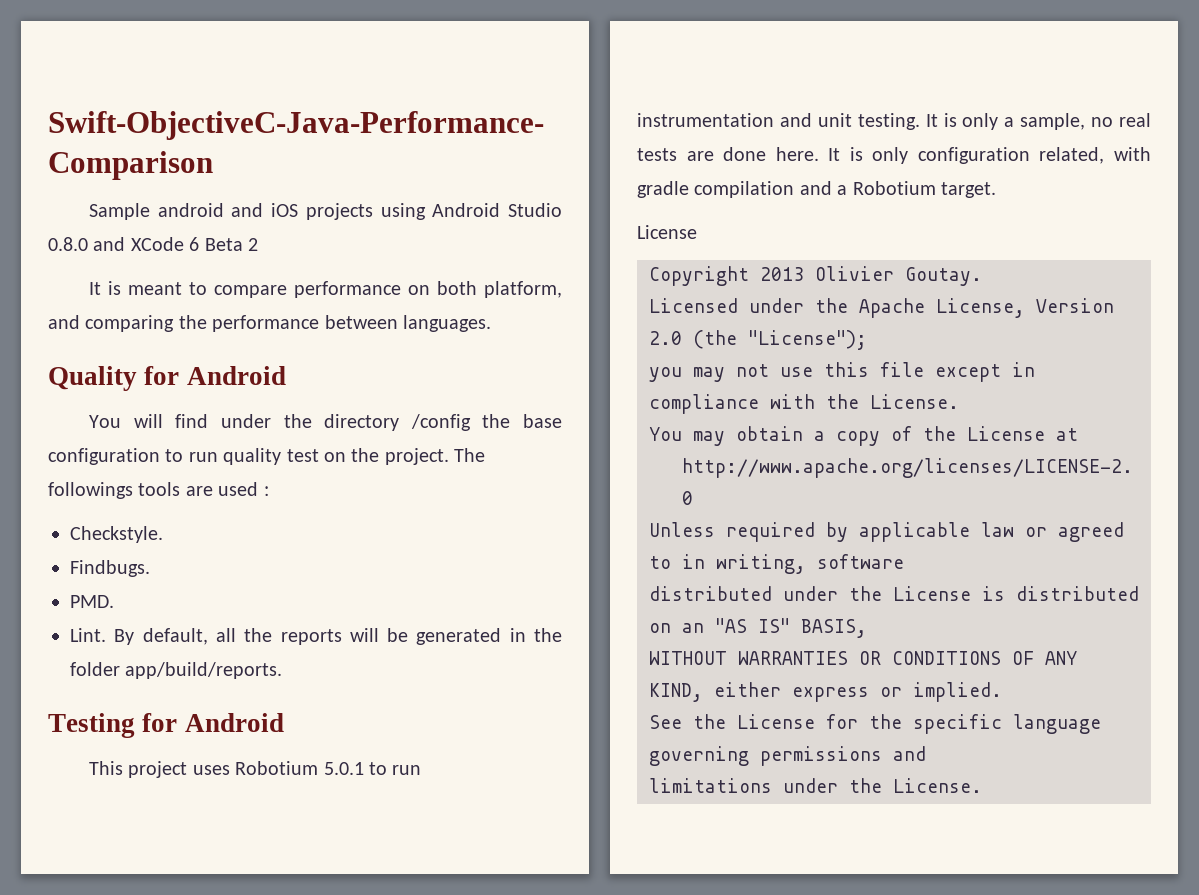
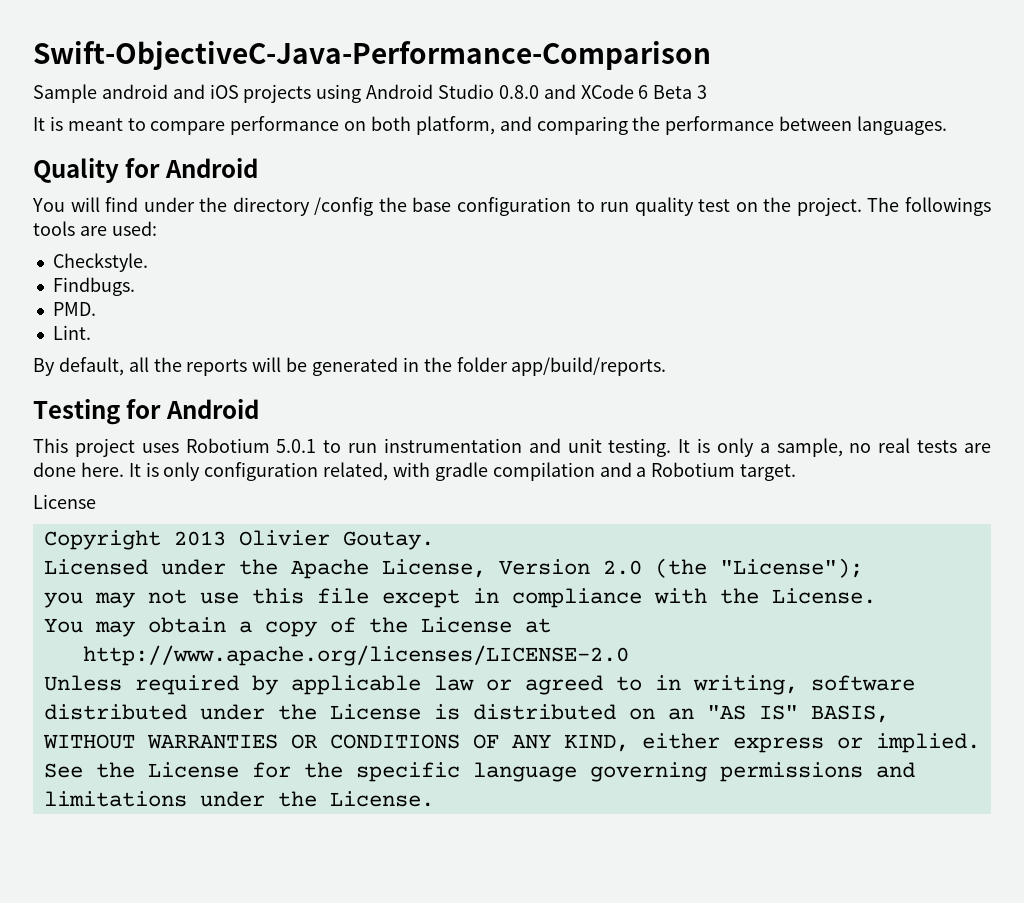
- Sample android and iOS projects using Android Studio 0.8.0 and XCode 6 Beta 2
+ Sample android and iOS projects using Android Studio 0.8.0 and XCode 6 Beta 3
- The followings tools are used :
+ The followings tools are used:
- Lint. By default, all the reports will be generated in the folder app/build/reports.
+ Lint.
+ By default, all the reports will be generated in the folder app/build/reports.

